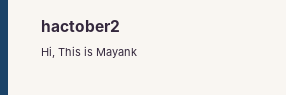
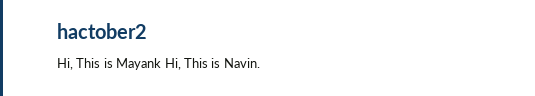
- Hi, This is Mayank
+ Hi, This is Mayank Hi, This is Navin.

